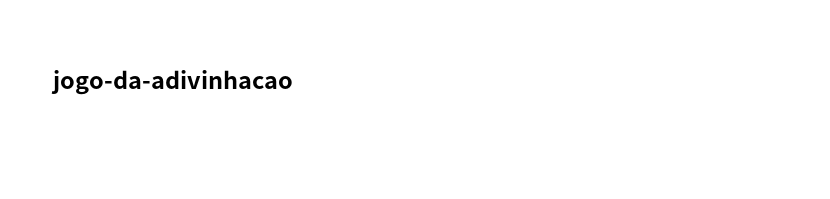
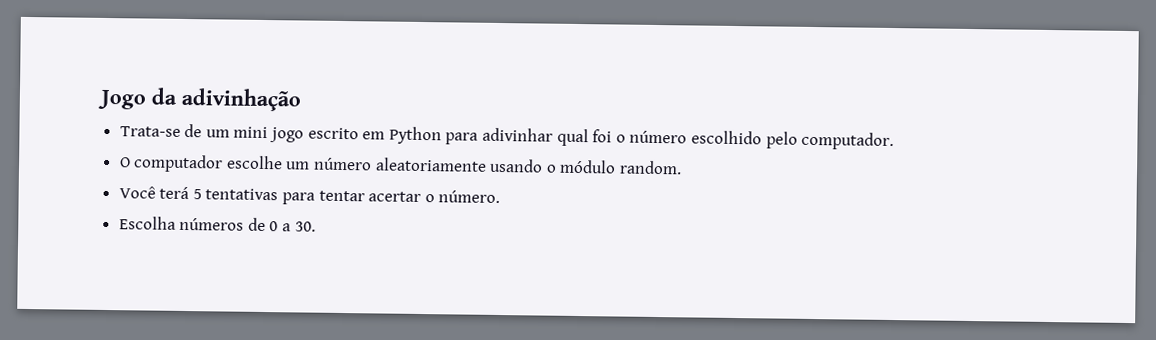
- jogo-da-adivinhacao
+ Jogo da adivinhação
+ Trata-se de um mini jogo escrito em Python para adivinhar qual foi o número escolhido pelo computador.
+ O computador escolhe um número aleatoriamente usando o módulo random.
+ Você terá 5 tentativas para tentar acertar o número.
+ Escolha números de 0 a 30.

